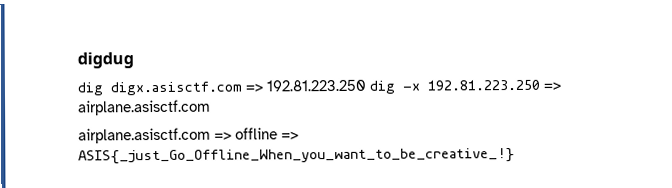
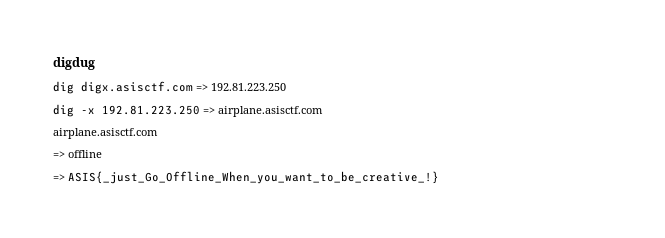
- dig digx.asisctf.com => 192.81.223.250 dig -x 192.81.223.250 => airplane.asisctf.com
- airplane.asisctf.com => offline => ASIS{_just_Go_Offline_When_you_want_to_be_creative_!}
+ dig digx.asisctf.com => 192.81.223.250
+ dig -x 192.81.223.250 => airplane.asisctf.com
+ airplane.asisctf.com
+ => offline
+ => ASIS{_just_Go_Offline_When_you_want_to_be_creative_!}

